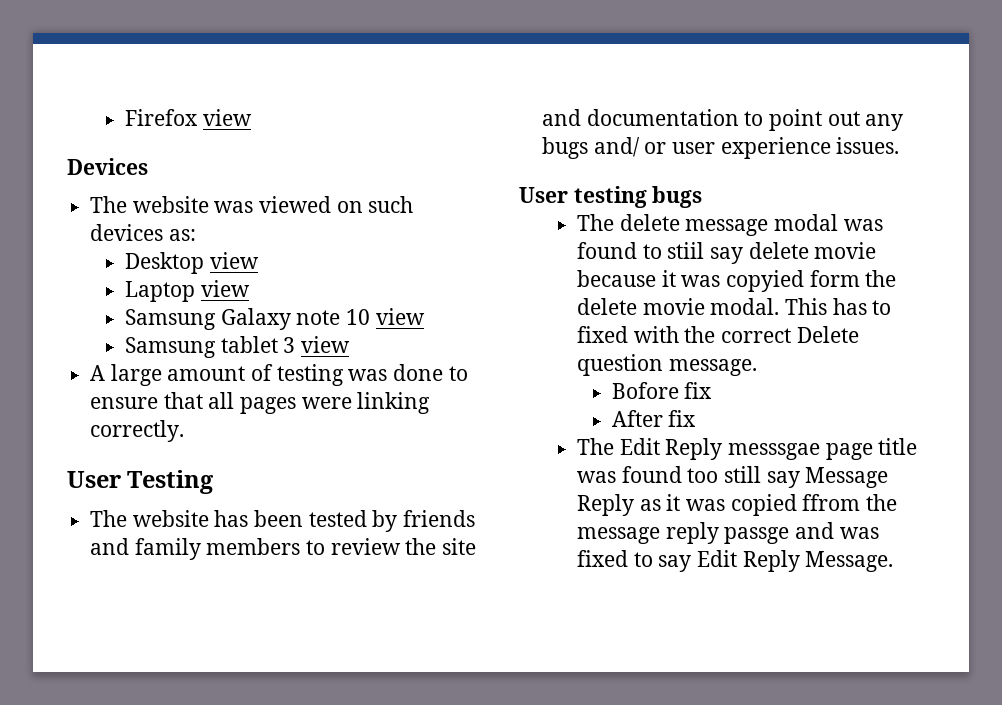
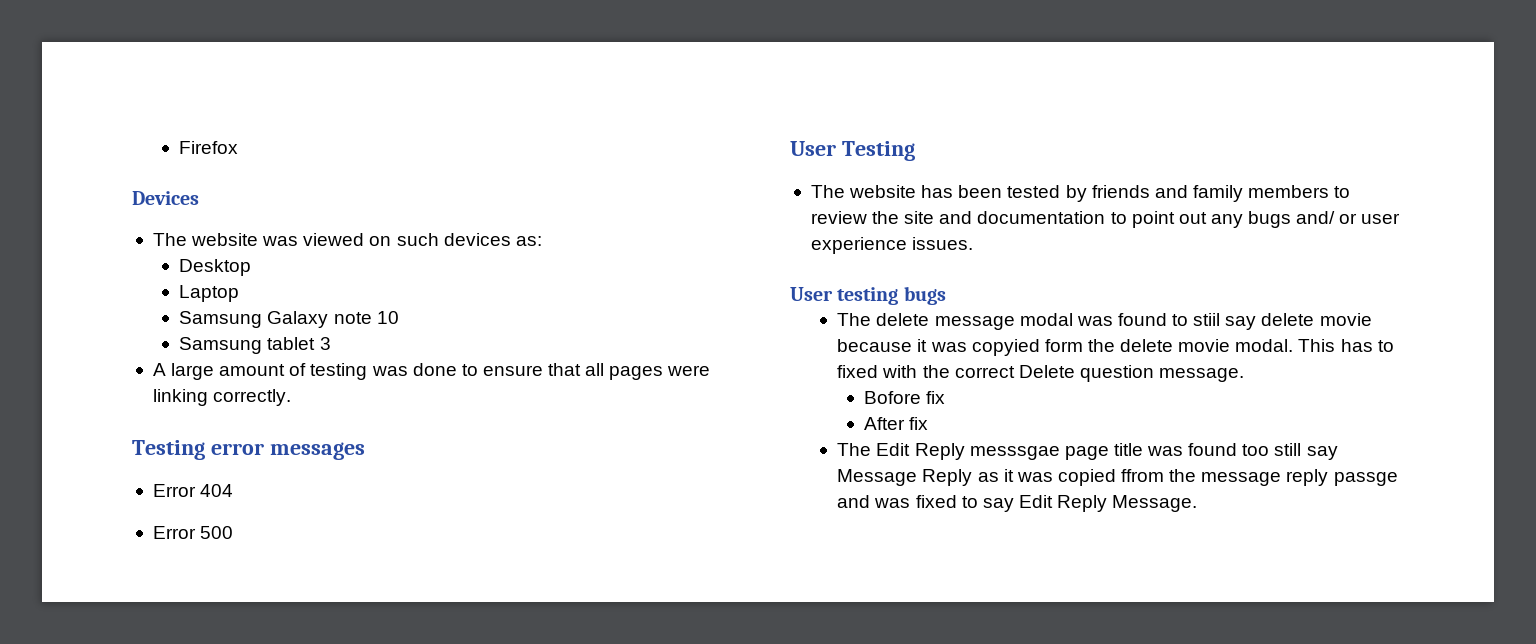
- Firefox view
+ Firefox
- Desktop view
+ Desktop
- Laptop view
+ Laptop
- Samsung Galaxy note 10 view
+ Samsung Galaxy note 10
- Samsung tablet 3 view
+ Samsung tablet 3
+ Testing error messages
+ Error 404
+ Error 500

